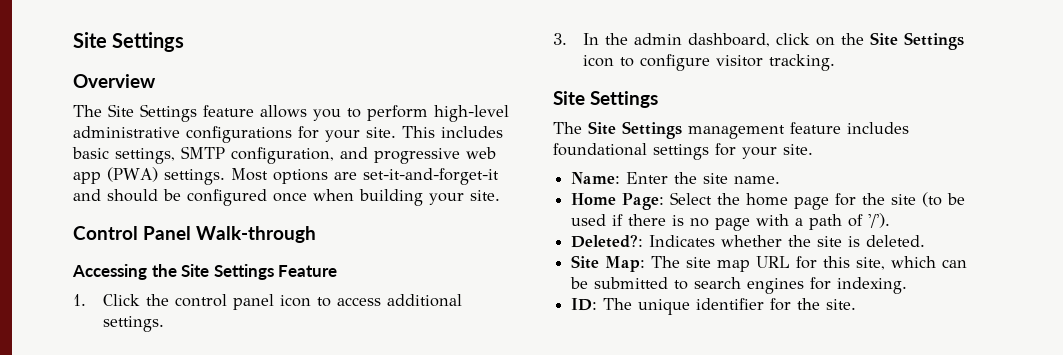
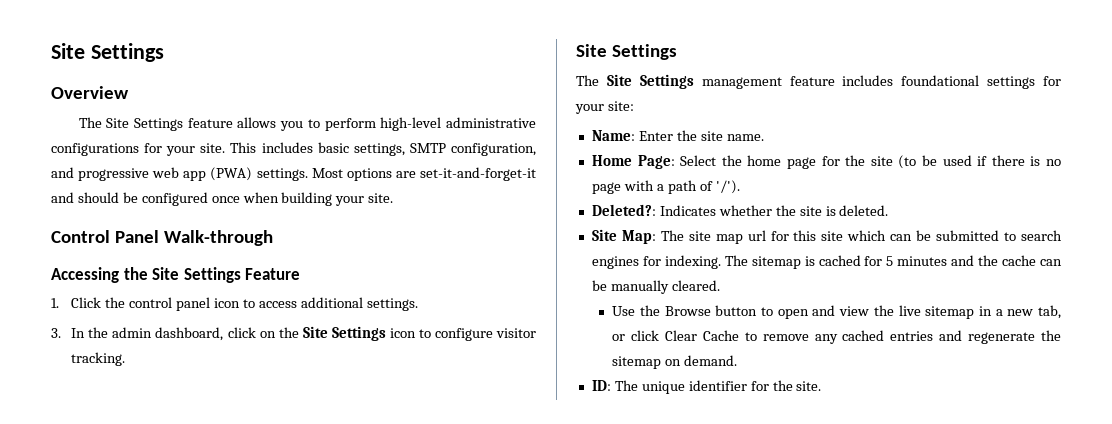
- The Site Settings management feature includes foundational settings for your site.
+ The Site Settings management feature includes foundational settings for your site:
- Site Map: The site map URL for this site, which can be submitted to search engines for indexing.
+ Site Map: The site map url for this site which can be submitted to search engines for indexing. The sitemap is cached for 5 minutes and the cache can be manually cleared.
+ Use the Browse button to open and view the live sitemap in a new tab, or click Clear Cache to remove any cached entries and regenerate the sitemap on demand.

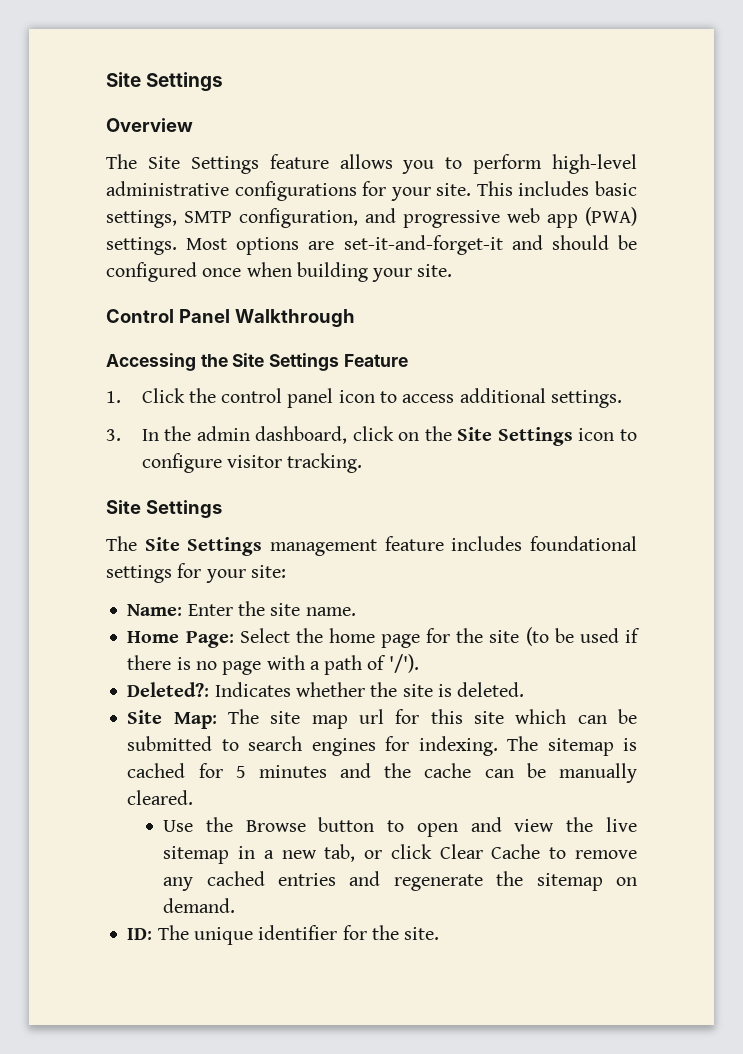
- Control Panel Walk-through
+ Control Panel Walkthrough

